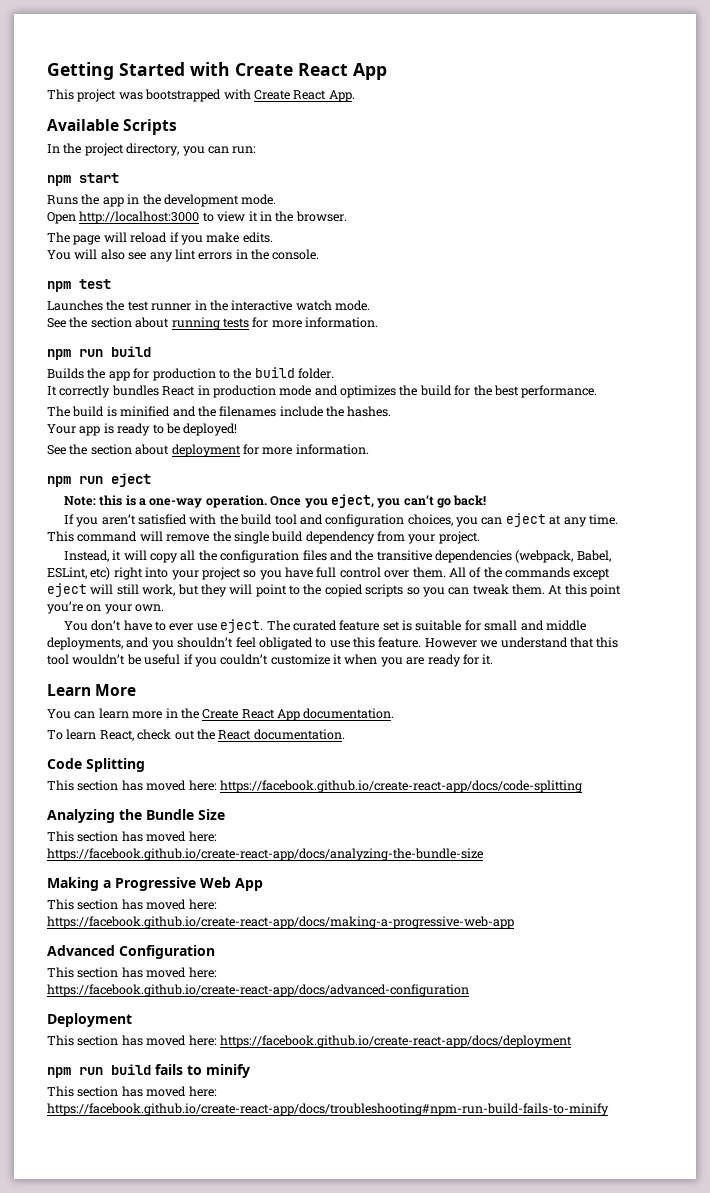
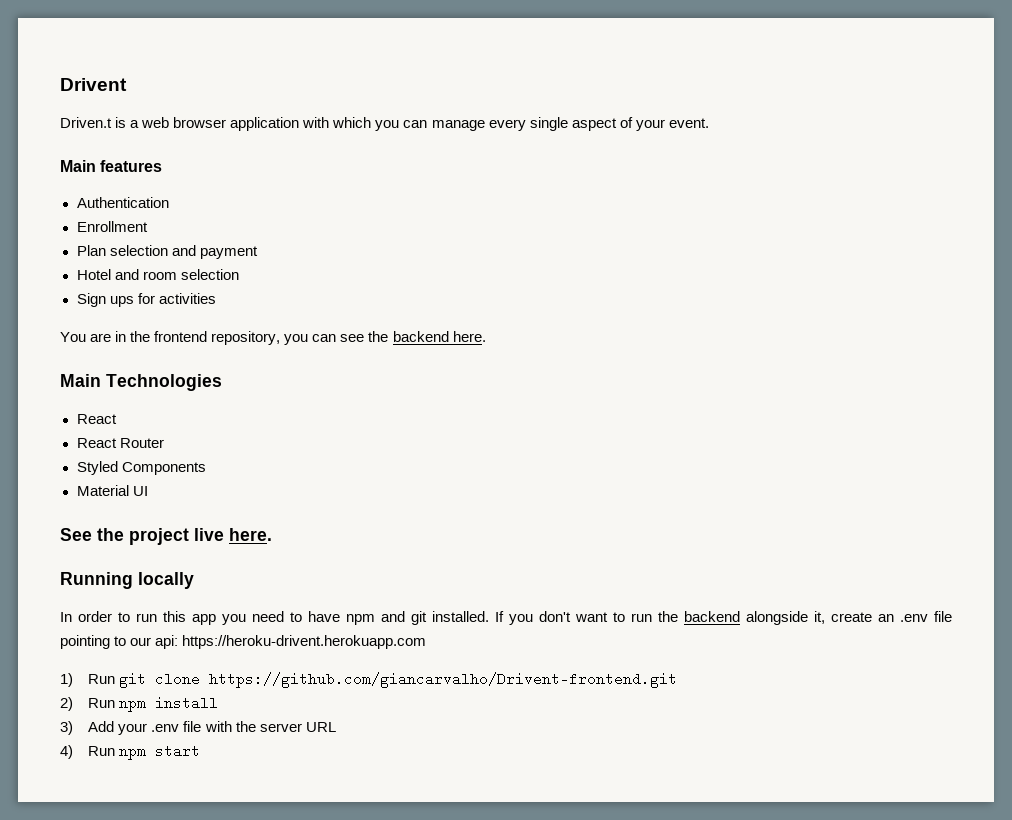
- Getting Started with Create React App
- This project was bootstrapped with Create React App.
- Available Scripts
- In the project directory, you can run:
- npm start
- Runs the app in the development mode.
- Open http://localhost:3000 to view it in the browser.
- The page will reload if you make edits.
- You will also see any lint errors in the console.
- npm test
- Launches the test runner in the interactive watch mode.
- See the section about running tests for more information.
- npm run build
- Builds the app for production to the build folder.
- It correctly bundles React in production mode and optimizes the build for the best performance.
- The build is minified and the filenames include the hashes.
- Your app is ready to be deployed!
- See the section about deployment for more information.
- npm run eject
- Note: this is a one-way operation. Once you eject, you can’t go back!
- If you aren’t satisfied with the build tool and configuration choices, you can eject at any time. This command will remove the single build dependency from your project.
- Instead, it will copy all the configuration files and the transitive dependencies (webpack, Babel, ESLint, etc) right into your project so you have full control over them. All of the commands except eject will still work, but they will point to the copied scripts so you can tweak them. At this point you’re on your own.
- You don’t have to ever use eject. The curated feature set is suitable for small and middle deployments, and you shouldn’t feel obligated to use this feature. However we understand that this tool wouldn’t be useful if you couldn’t customize it when you are ready for it.
- Learn More
- You can learn more in the Create React App documentation.
- To learn React, check out the React documentation.
- Code Splitting
- This section has moved here: https://facebook.github.io/create-react-app/docs/code-splitting
- Analyzing the Bundle Size
- This section has moved here: https://facebook.github.io/create-react-app/docs/analyzing-the-bundle-size
- Making a Progressive Web App
- This section has moved here: https://facebook.github.io/create-react-app/docs/making-a-progressive-web-app
- Advanced Configuration
- This section has moved here: https://facebook.github.io/create-react-app/docs/advanced-configuration
- Deployment
- This section has moved here: https://facebook.github.io/create-react-app/docs/deployment
- npm run build fails to minify
- This section has moved here: https://facebook.github.io/create-react-app/docs/troubleshooting#npm-run-build-fails-to-minify
+ Drivent
+ Driven.t is a web browser application with which you can manage every single aspect of your event.
+ Main features
+ Authentication
+ Enrollment
+ Plan selection and payment
+ Hotel and room selection
+ Sign ups for activities
+ You are in the frontend repository, you can see the backend here.
+ Main Technologies
+ React
+ React Router
+ Styled Components
+ Material UI
+ See the project live here.
+ Running locally
+ In order to run this app you need to have npm and git installed. If you don't want to run the backend alongside it, create an .env file pointing to our api: https://heroku-drivent.herokuapp.com
+ 1) Run git clone https://github.com/giancarvalho/Drivent-frontend.git
+ 2) Run npm install
+ 3) Add your .env file with the server URL
+ 4) Run npm start

